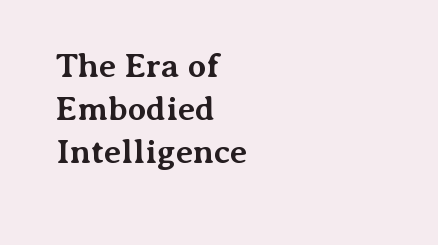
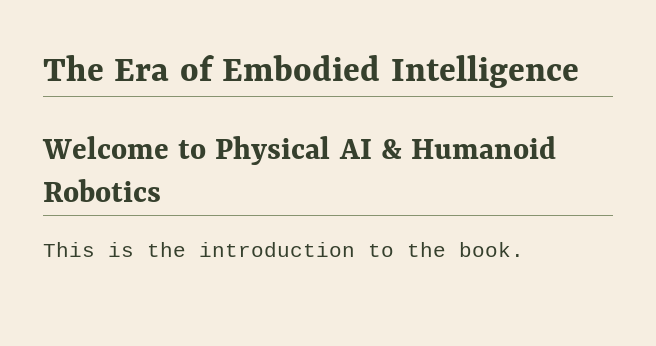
+ Welcome to Physical AI & Humanoid Robotics
+ This is the introduction to the book.

